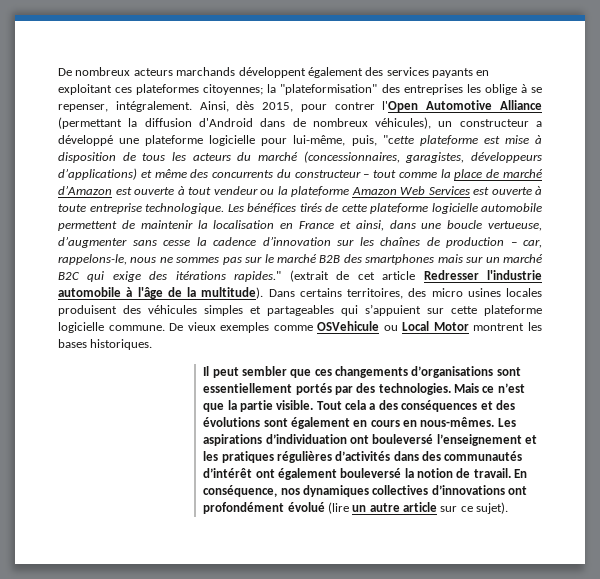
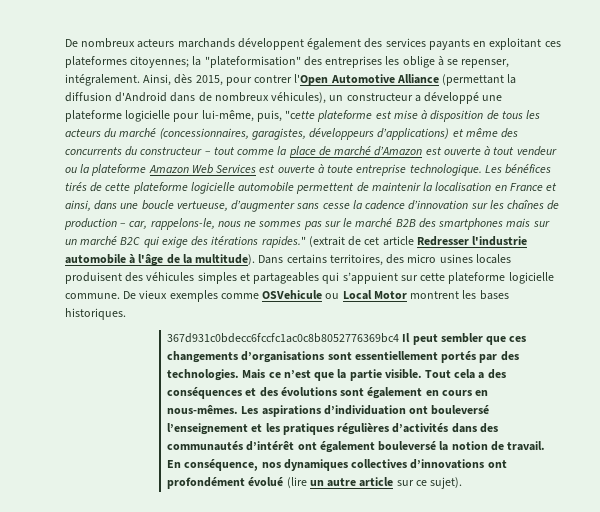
- Il peut sembler que ces changements d’organisations sont essentiellement portés par des technologies.
+ 367d931c0bdecc6fccfc1ac0c8b8052776369bc4 Il peut sembler que ces changements d’organisations sont essentiellement portés par des technologies.

